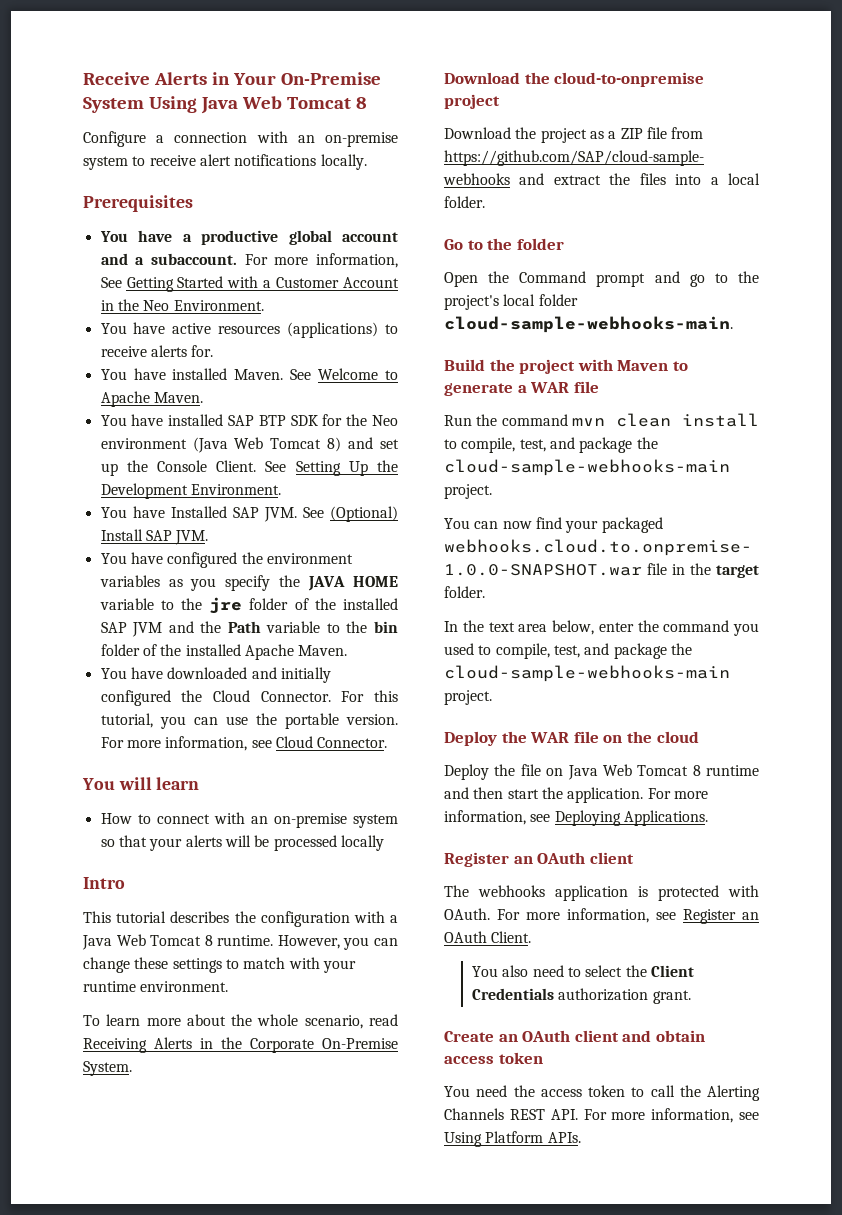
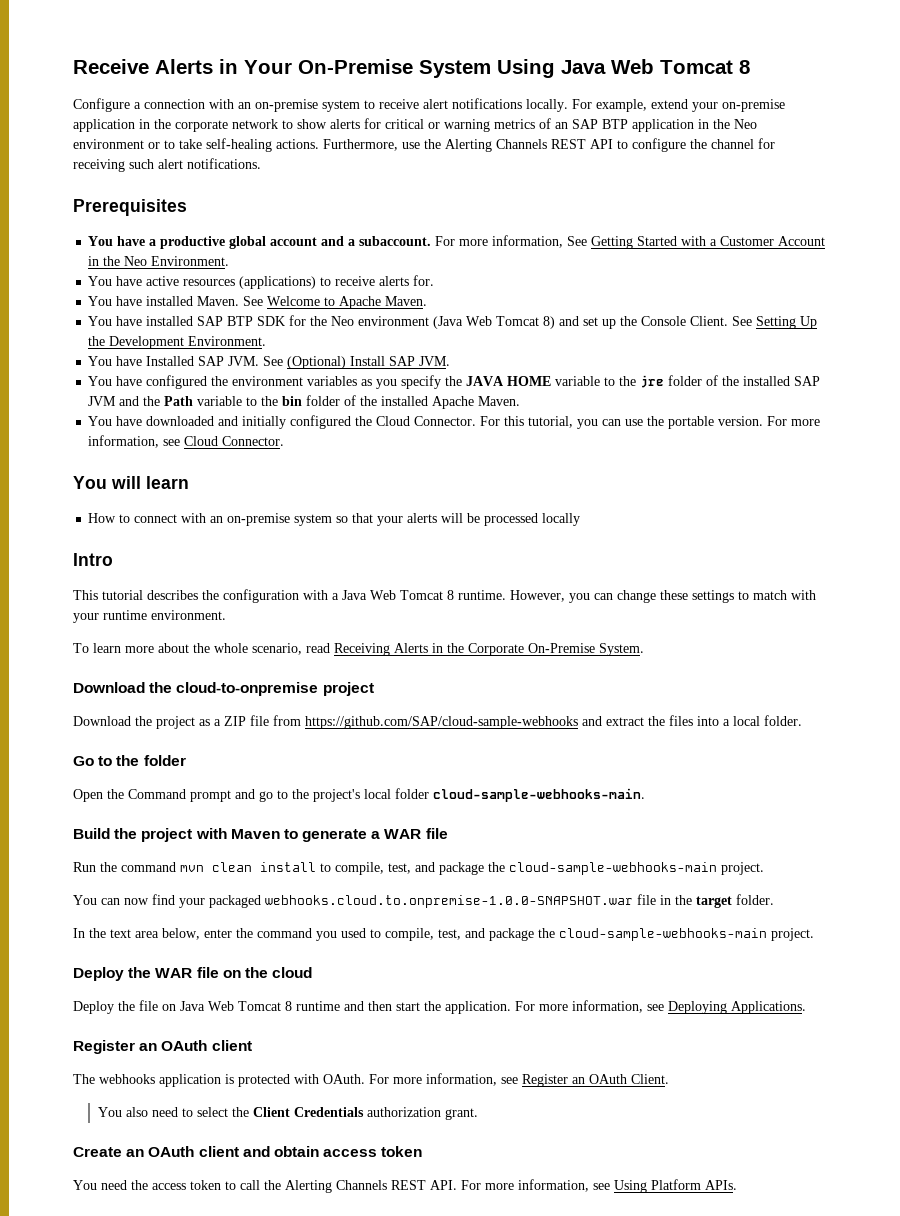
+ For example, extend your on-premise application in the corporate network to show alerts for critical or warning metrics of an SAP BTP application in the Neo environment or to take self-healing actions. Furthermore, use the Alerting Channels REST API to configure the channel for receiving such alert notifications.

